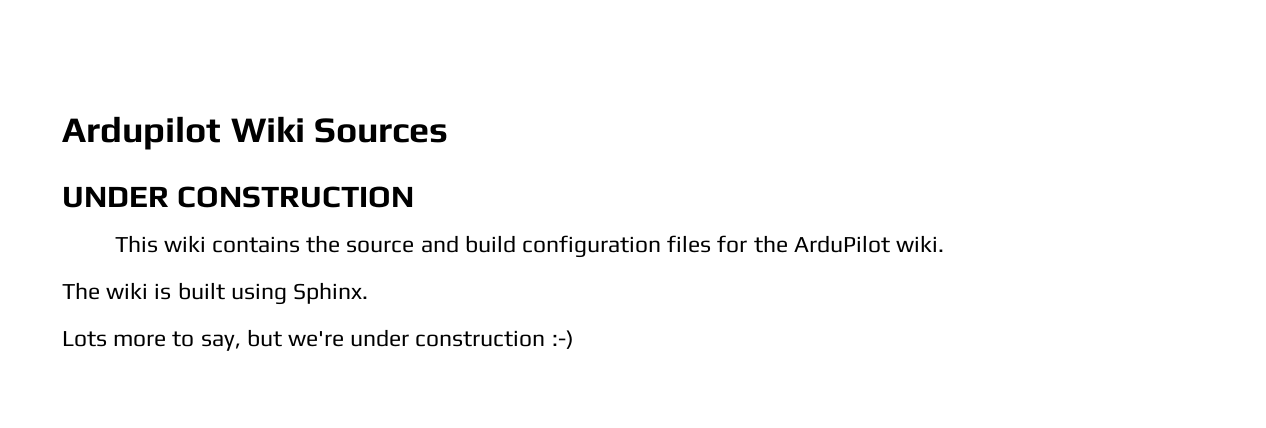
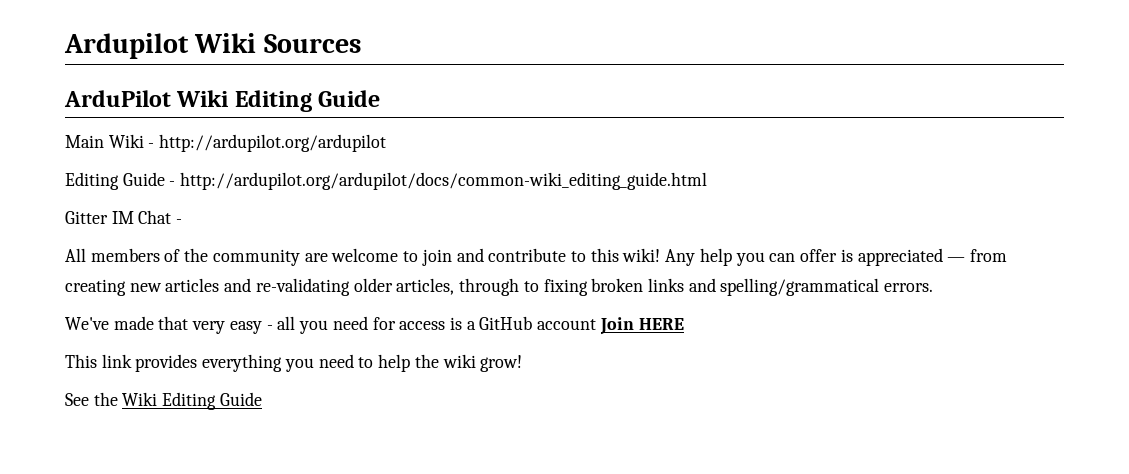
- UNDER CONSTRUCTION
- This wiki contains the source and build configuration files for the ArduPilot wiki.
- The wiki is built using Sphinx.
- Lots more to say, but we're under construction :-)
+ ArduPilot Wiki Editing Guide
+ Main Wiki - http://ardupilot.org/ardupilot
+ Editing Guide - http://ardupilot.org/ardupilot/docs/common-wiki_editing_guide.html
+ Gitter IM Chat -
+ All members of the community are welcome to join and contribute to this wiki! Any help you can offer is appreciated — from creating new articles and re-validating older articles, through to fixing broken links and spelling/grammatical errors.
+ We've made that very easy - all you need for access is a GitHub account Join HERE
+ This link provides everything you need to help the wiki grow!
+ See the Wiki Editing Guide

